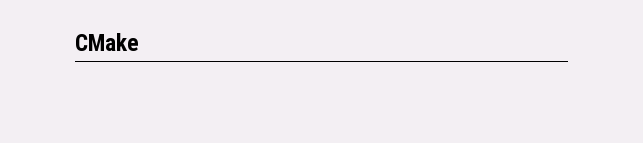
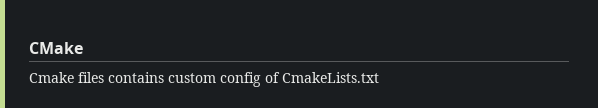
+ Cmake files contains custom config of CmakeLists.txt

